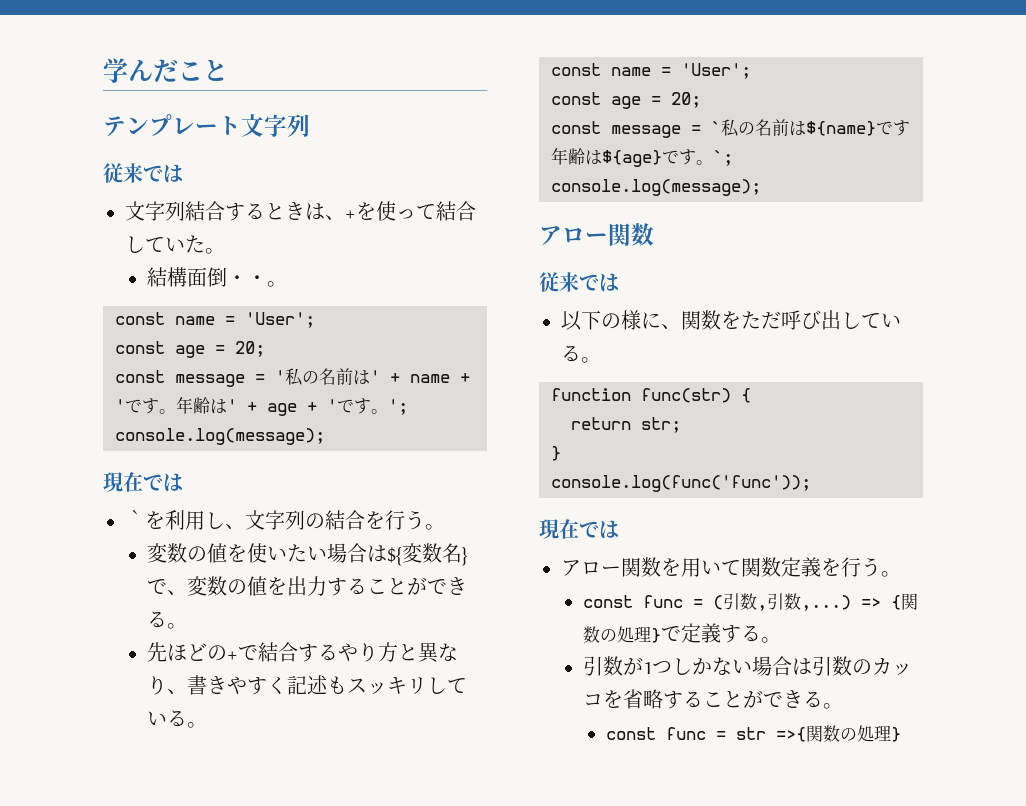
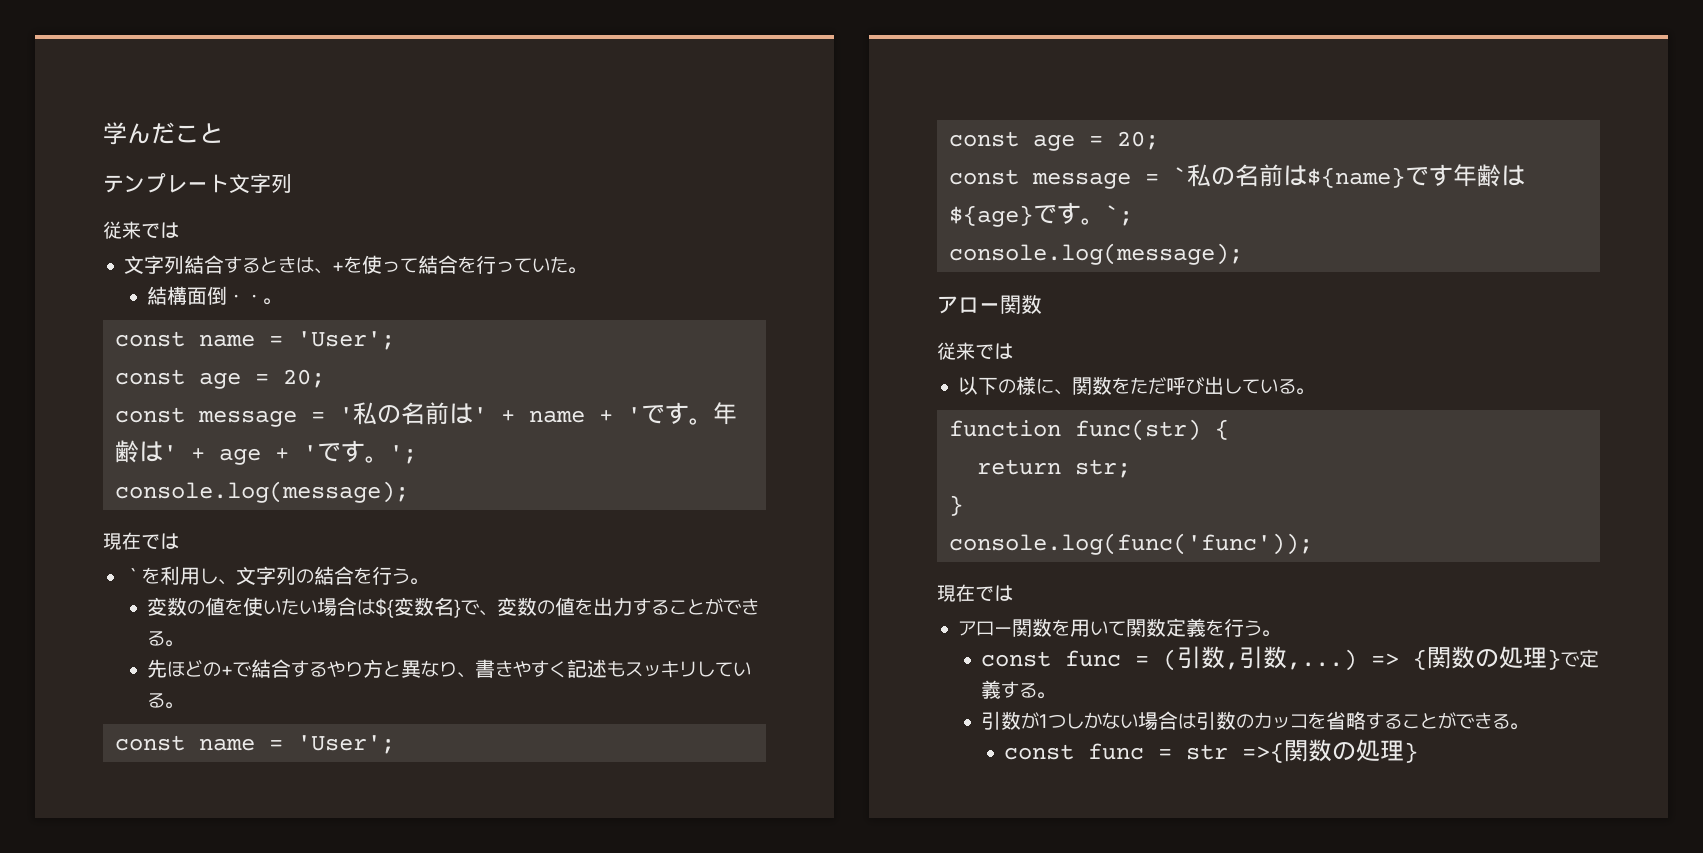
- 文字列結合するときは、+を使って結合していた。
+ 文字列結合するときは、+を使って結合を行っていた。

